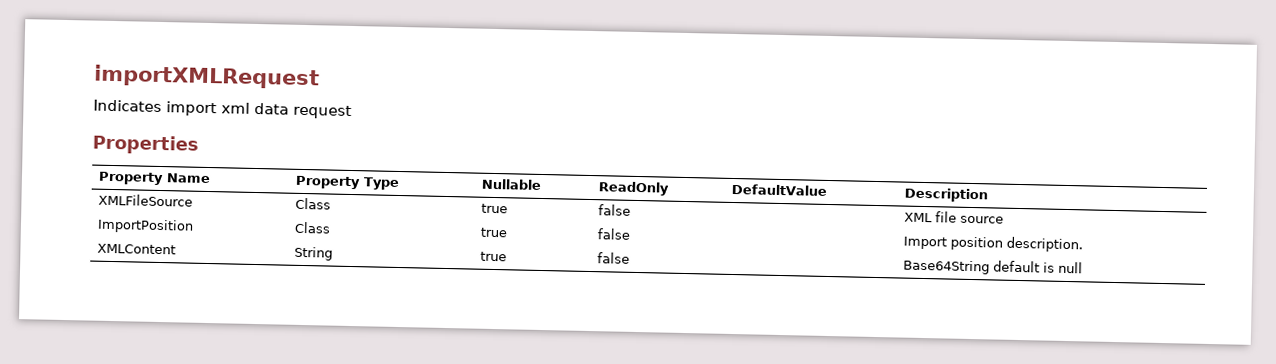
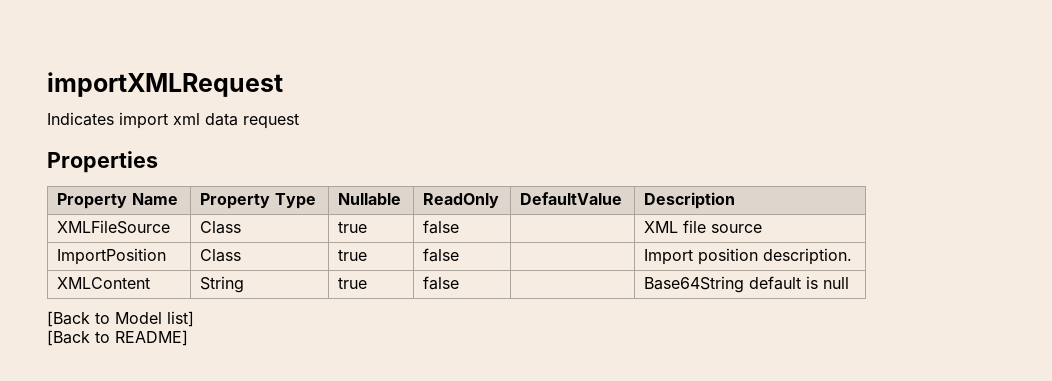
+ [Back to Model list]
+ [Back to README]

